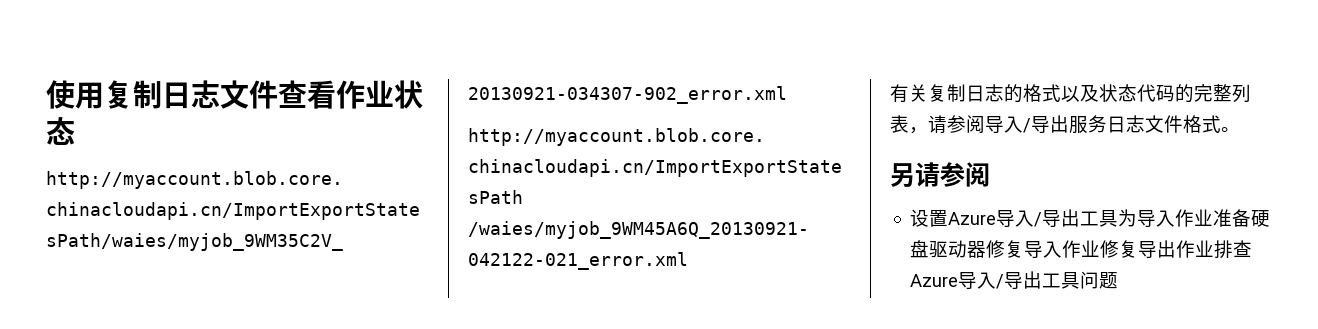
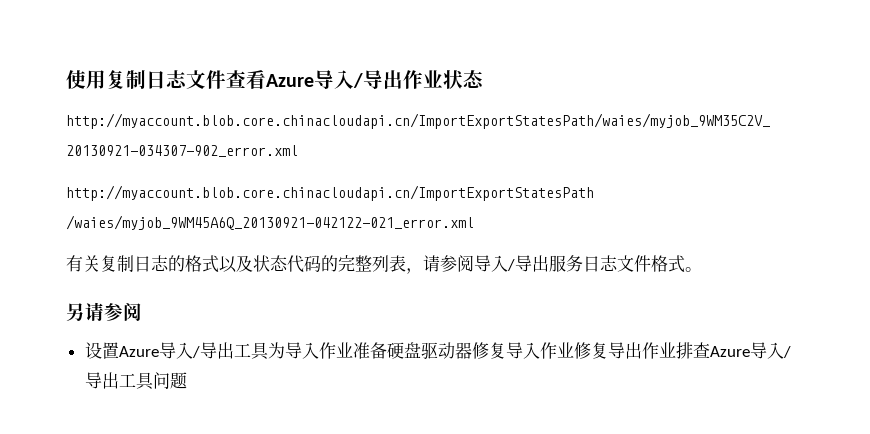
- 使用复制日志文件查看作业状态
+ 使用复制日志文件查看Azure导入/导出作业状态

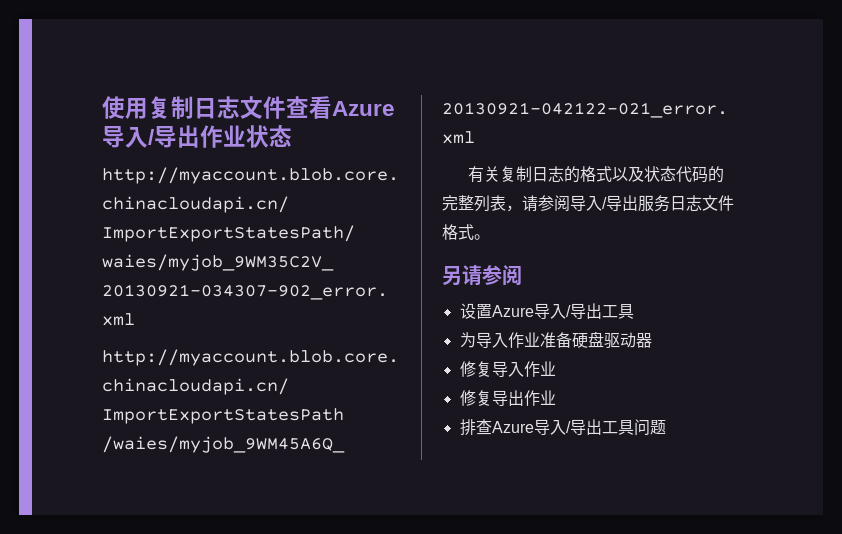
- 设置Azure导入/导出工具为导入作业准备硬盘驱动器修复导入作业修复导出作业排查Azure导入/导出工具问题
+ 设置Azure导入/导出工具
+ 为导入作业准备硬盘驱动器
+ 修复导入作业
+ 修复导出作业
+ 排查Azure导入/导出工具问题

